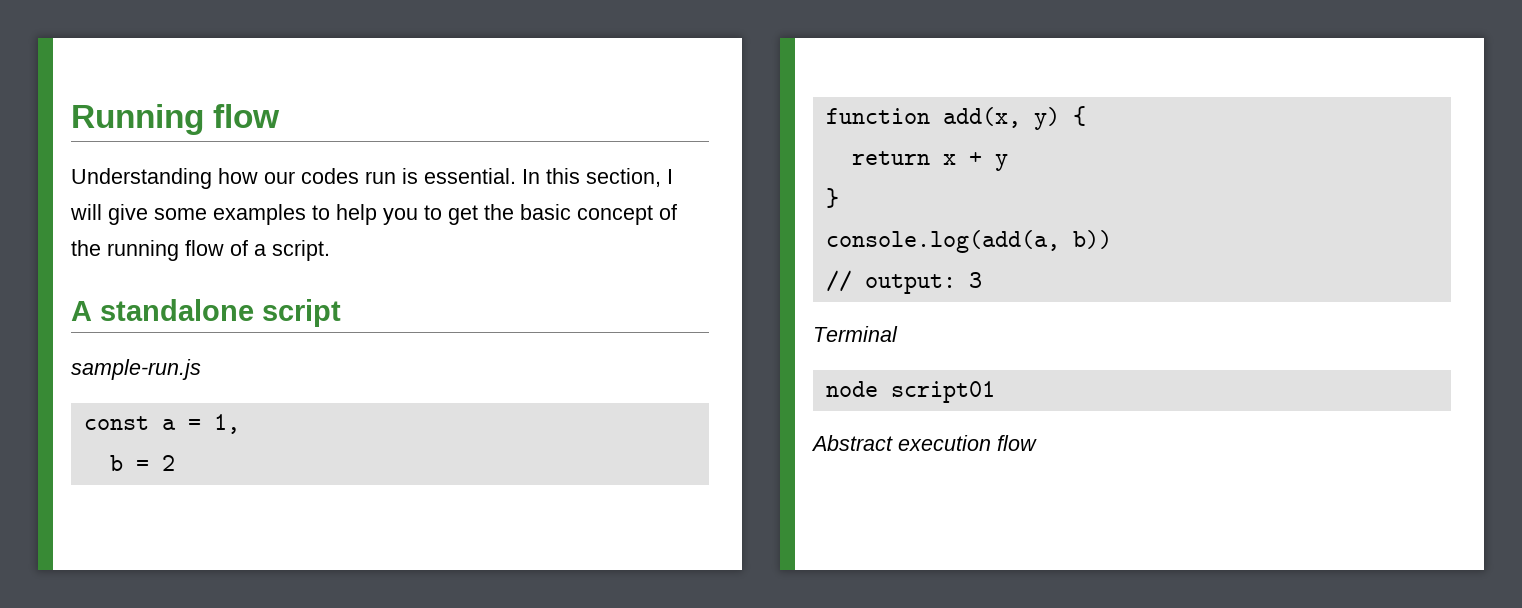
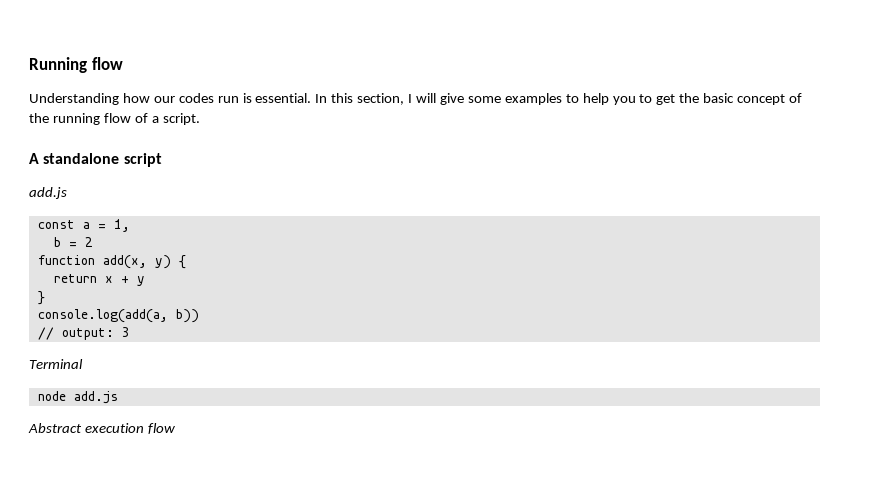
  A standalone script
- sample-run.js
+ add.js
- node script01
+ node add.js

